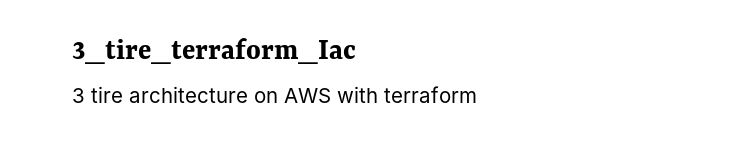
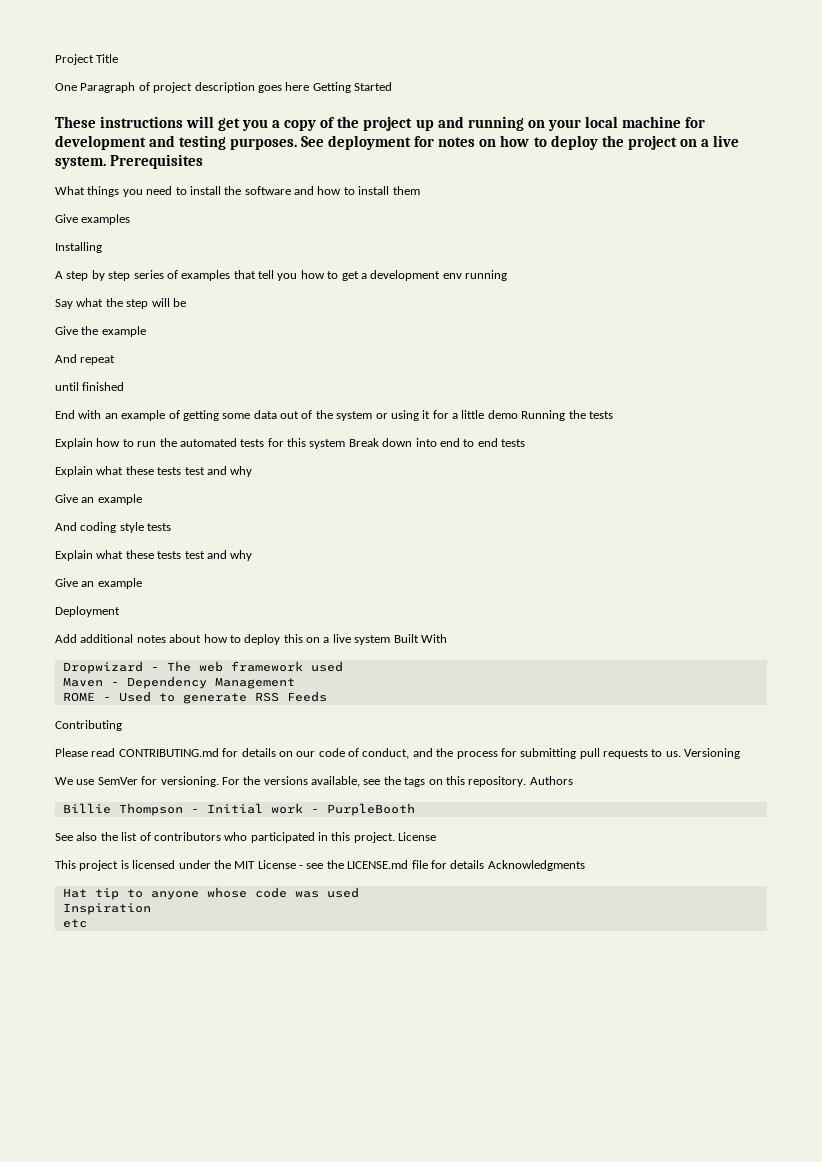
- 3_tire_terraform_Iac
- 3 tire architecture on AWS with terraform
+ Project Title
+ One Paragraph of project description goes here Getting Started
+ These instructions will get you a copy of the project up and running on your local machine for development and testing purposes. See deployment for notes on how to deploy the project on a live system. Prerequisites
+ What things you need to install the software and how to install them
+ Give examples
+ Installing
+ A step by step series of examples that tell you how to get a development env running
+ Say what the step will be
+ Give the example
+ And repeat
+ until finished
+ End with an example of getting some data out of the system or using it for a little demo Running the tests
+ Explain how to run the automated tests for this system Break down into end to end tests
+ Explain what these tests test and why
+ Give an example
+ And coding style tests
+ Explain what these tests test and why
+ Give an example
+ Deployment
+ Add additional notes about how to deploy this on a live system Built With
+ Dropwizard - The web framework used
+ Maven - Dependency Management
+ ROME - Used to generate RSS Feeds
+ Contributing
+ Please read CONTRIBUTING.md for details on our code of conduct, and the process for submitting pull requests to us. Versioning
+ We use SemVer for versioning. For the versions available, see the tags on this repository. Authors
+ Billie Thompson - Initial work - PurpleBooth
+ See also the list of contributors who participated in this project. License
+ This project is licensed under the MIT License - see the LICENSE.md file for details Acknowledgments
+ Hat tip to anyone whose code was used
+ Inspiration
+ etc

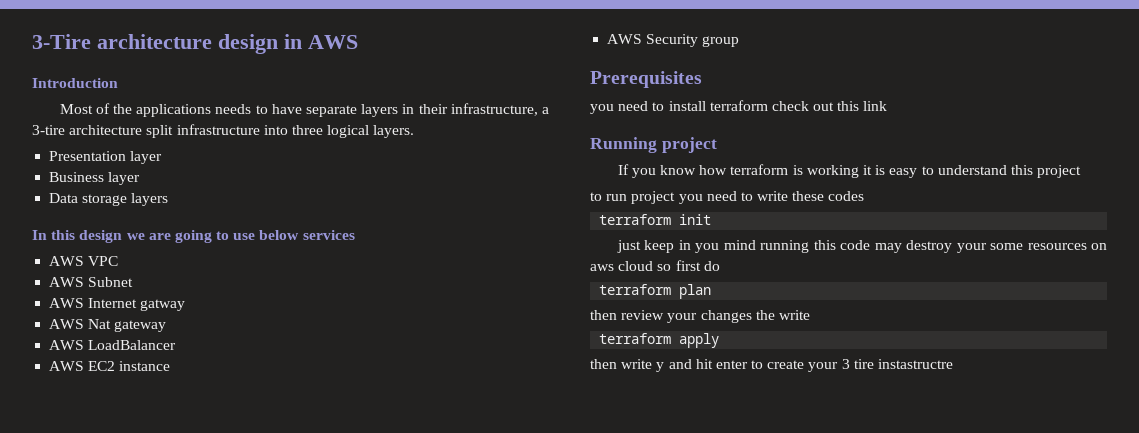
- Project Title
- One Paragraph of project description goes here Getting Started
- These instructions will get you a copy of the project up and running on your local machine for development and testing purposes. See deployment for notes on how to deploy the project on a live system. Prerequisites
+ 3-Tire architecture design in AWS
+ Introduction
+ Most of the applications needs to have separate layers in their infrastructure, a 3-tire architecture split infrastructure into three logical layers.
+ Presentation layer
+ Business layer
+ Data storage layers
+ In this design we are going to use below services
+ AWS VPC
+ AWS Subnet
+ AWS Internet gatway
+ AWS Nat gateway
+ AWS LoadBalancer
+ AWS EC2 instance
+ AWS Security group
+ Prerequisites
- What things you need to install the software and how to install them
- Give examples
- Installing
- A step by step series of examples that tell you how to get a development env running
- Say what the step will be
- Give the example
- And repeat
- until finished
- End with an example of getting some data out of the system or using it for a little demo Running the tests
- Explain how to run the automated tests for this system Break down into end to end tests
- Explain what these tests test and why
- Give an example
- And coding style tests
- Explain what these tests test and why
- Give an example
- Deployment
- Add additional notes about how to deploy this on a live system Built With
- Dropwizard - The web framework used
- Maven - Dependency Management
- ROME - Used to generate RSS Feeds
- Contributing
- Please read CONTRIBUTING.md for details on our code of conduct, and the process for submitting pull requests to us. Versioning
- We use SemVer for versioning. For the versions available, see the tags on this repository. Authors
- Billie Thompson - Initial work - PurpleBooth
- See also the list of contributors who participated in this project. License
- This project is licensed under the MIT License - see the LICENSE.md file for details Acknowledgments
- Hat tip to anyone whose code was used
- Inspiration
- etc
+ you need to install terraform check out this link
+ Running project
+ If you know how terraform is working it is easy to understand this project
+ to run project you need to write these codes
+ terraform init
+ just keep in you mind running this code may destroy your some resources on aws cloud so first do
+ terraform plan
+ then review your changes the write
+ terraform apply
+ then write y and hit enter to create your 3 tire instastructre

